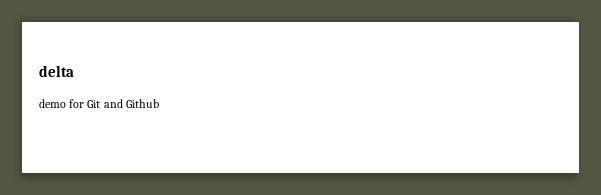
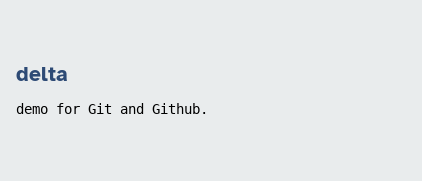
- demo for Git and Github
+ demo for Git and Github.

